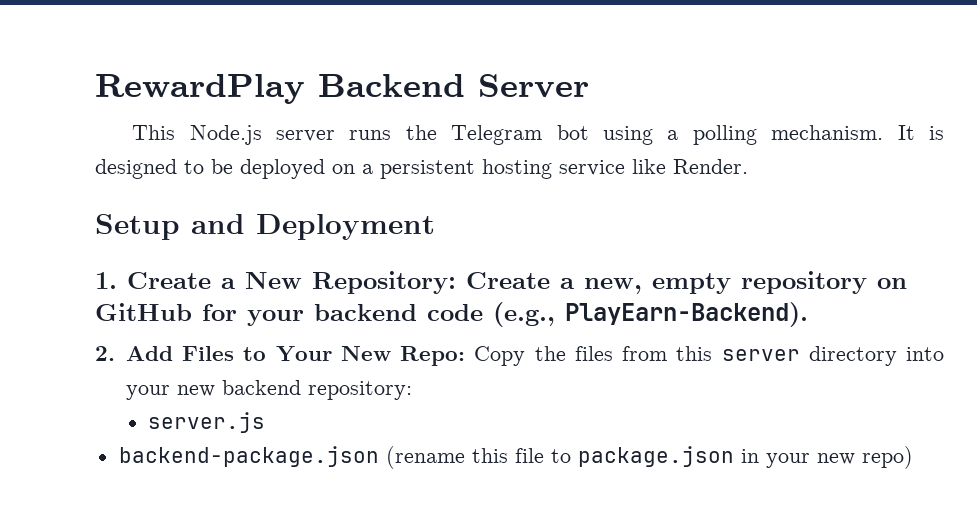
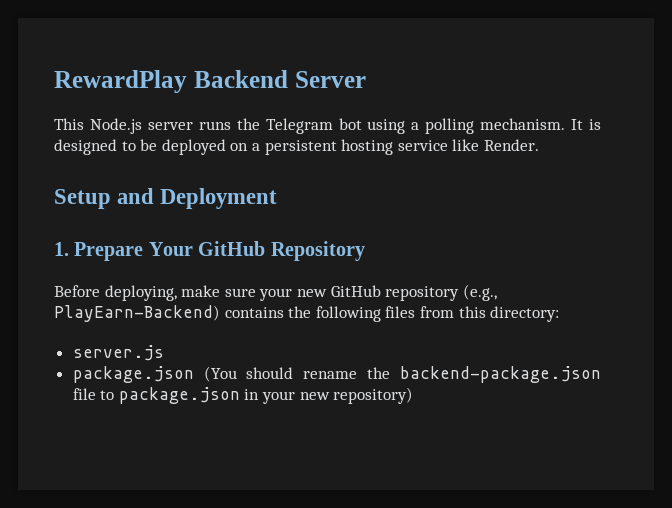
- 1. Create a New Repository: Create a new, empty repository on GitHub for your backend code (e.g., PlayEarn-Backend).
- 2. Add Files to Your New Repo: Copy the files from this server directory into your new backend repository:
+ 1. Prepare Your GitHub Repository
+ Before deploying, make sure your new GitHub repository (e.g., PlayEarn-Backend) contains the following files from this directory:
  server.js
- backend-package.json (rename this file to package.json in your new repo)
+ package.json (You should rename the backend-package.json file to package.json in your new repository)

